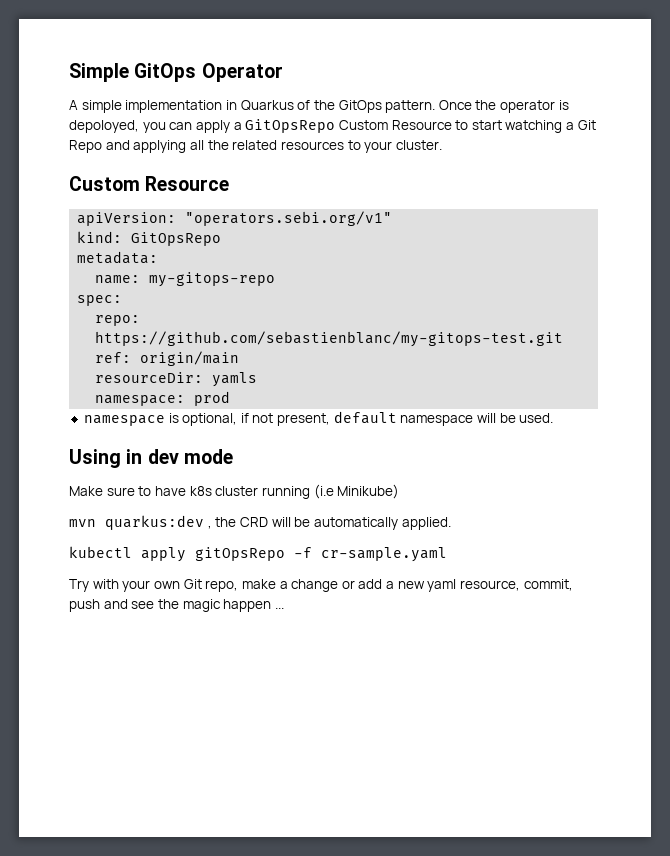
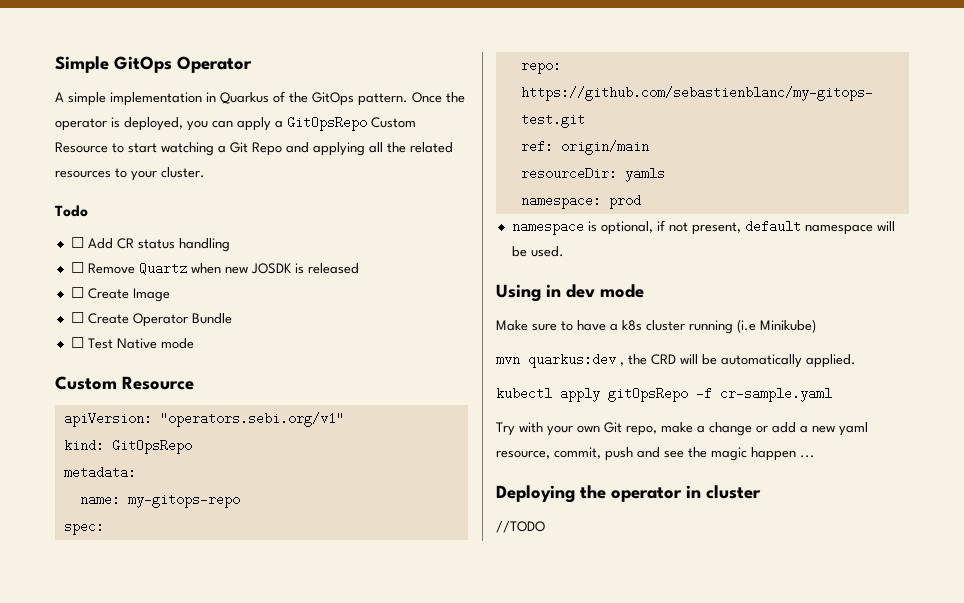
- Once the operator is depoloyed, you can apply a GitOpsRepo Custom Resource to start watching a Git Repo and applying all the related resources to your cluster.
+ Once the operator is deployed, you can apply a GitOpsRepo Custom Resource to start watching a Git Repo and applying all the related resources to your cluster.
+ Todo
+ ☐ Add CR status handling
+ ☐ Remove Quartz when new JOSDK is released
+ ☐ Create Image
+ ☐ Create Operator Bundle
+ ☐ Test Native mode
- Make sure to have k8s cluster running (i.e Minikube)
+ Make sure to have a k8s cluster running (i.e Minikube)
+ Deploying the operator in cluster
+ //TODO

